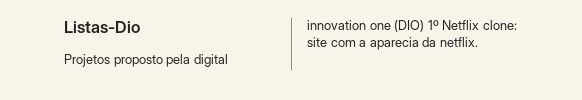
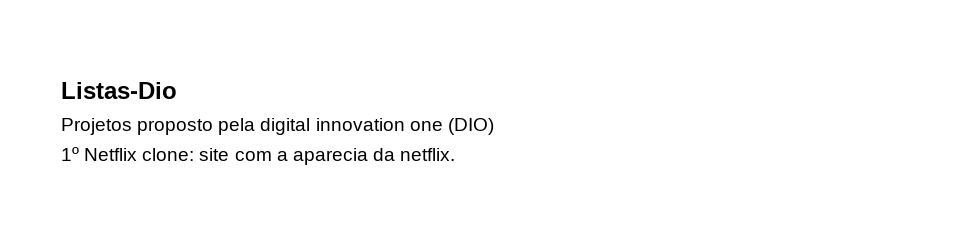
- Projetos proposto pela digital innovation one (DIO) 1º Netflix clone: site com a aparecia da netflix.
+ Projetos proposto pela digital innovation one (DIO)
+ 1º Netflix clone: site com a aparecia da netflix.

